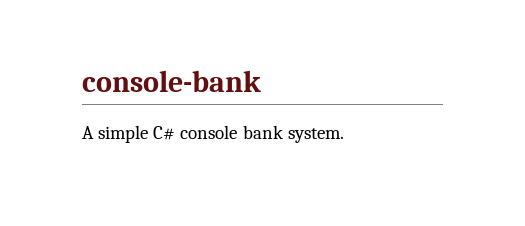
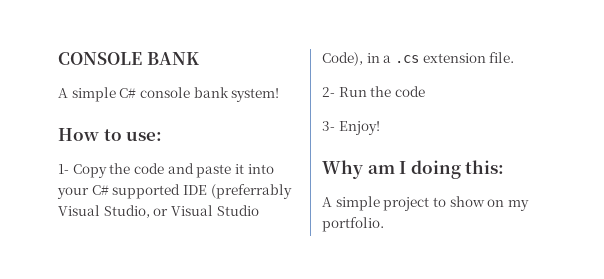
- console-bank
+ CONSOLE BANK
- A simple C# console bank system.
+ A simple C# console bank system!
+ How to use:
+ 1- Copy the code and paste it into your C# supported IDE (preferrably Visual Studio, or Visual Studio Code), in a .cs extension file.
+ 2- Run the code
+ 3- Enjoy!
+ Why am I doing this:
+ A simple project to show on my portfolio.

